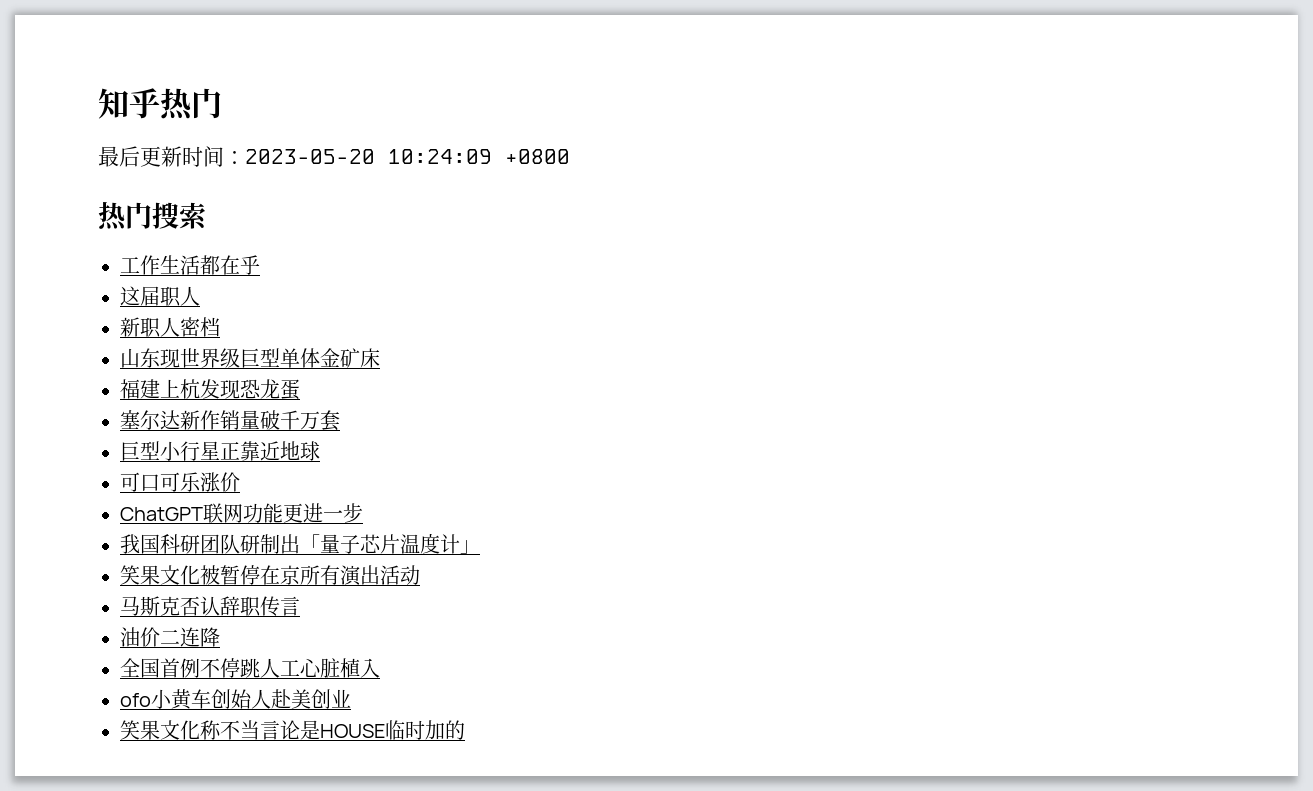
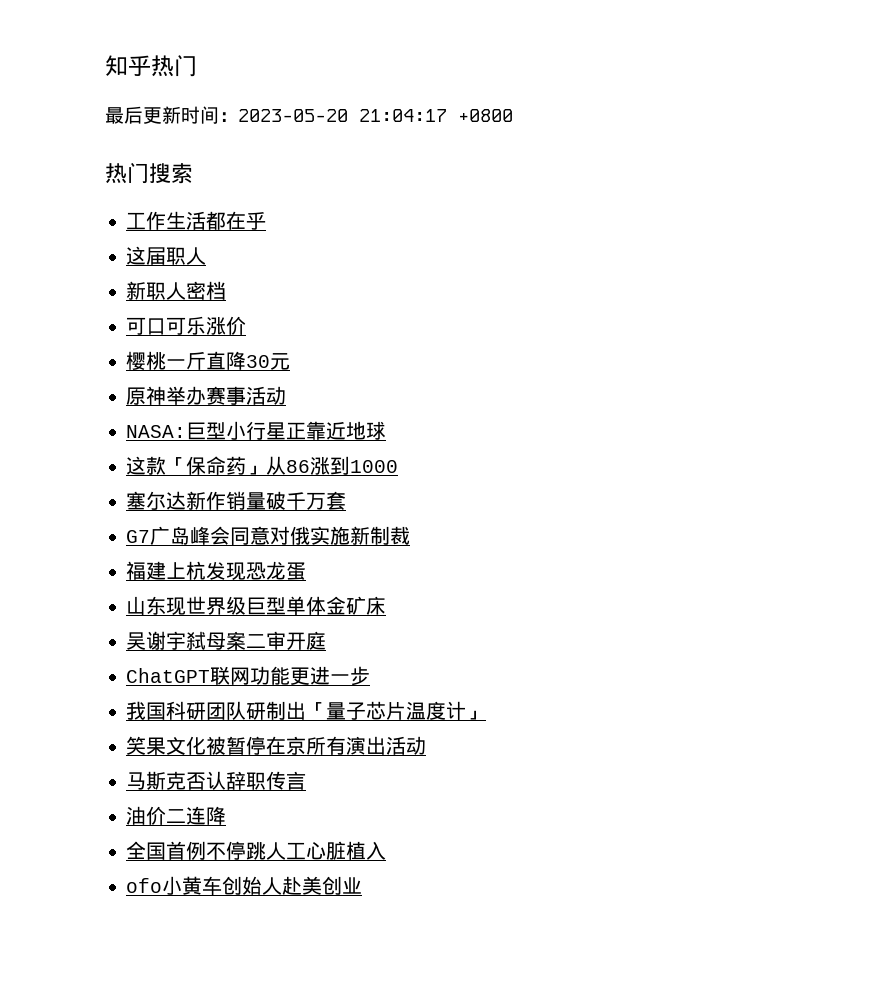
- 最后更新时间：2023-05-20 10:24:09 +0800
+ 最后更新时间：2023-05-20 21:04:17 +0800
+ 可口可乐涨价
+ 樱桃一斤直降30元
+ 原神举办赛事活动
+ NASA:巨型小行星正靠近地球
+ 这款「保命药」从86涨到1000
+ 塞尔达新作销量破千万套
+ G7广岛峰会同意对俄实施新制裁
+ 福建上杭发现恐龙蛋
- 福建上杭发现恐龙蛋
- 塞尔达新作销量破千万套
- 巨型小行星正靠近地球
- 可口可乐涨价
+ 吴谢宇弑母案二审开庭
- 笑果文化称不当言论是HOUSE临时加的

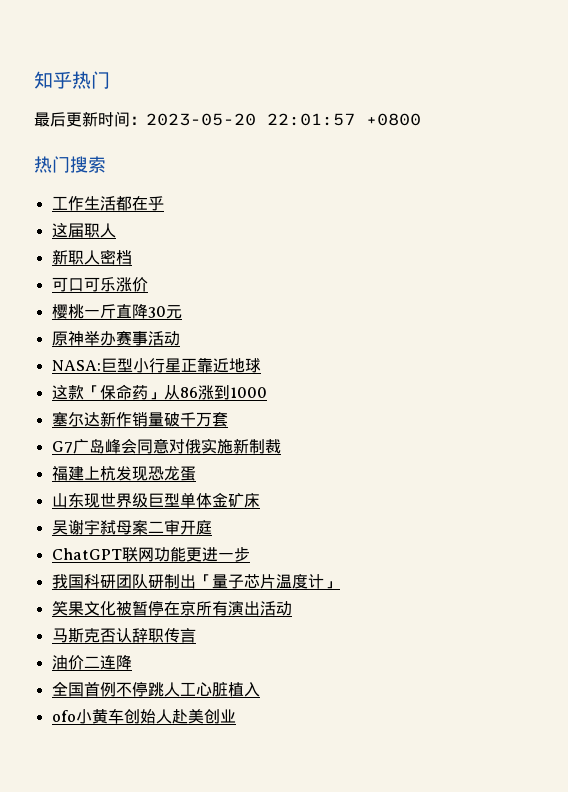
- 最后更新时间：2023-05-20 21:04:17 +0800
+ 最后更新时间：2023-05-20 22:01:57 +0800

